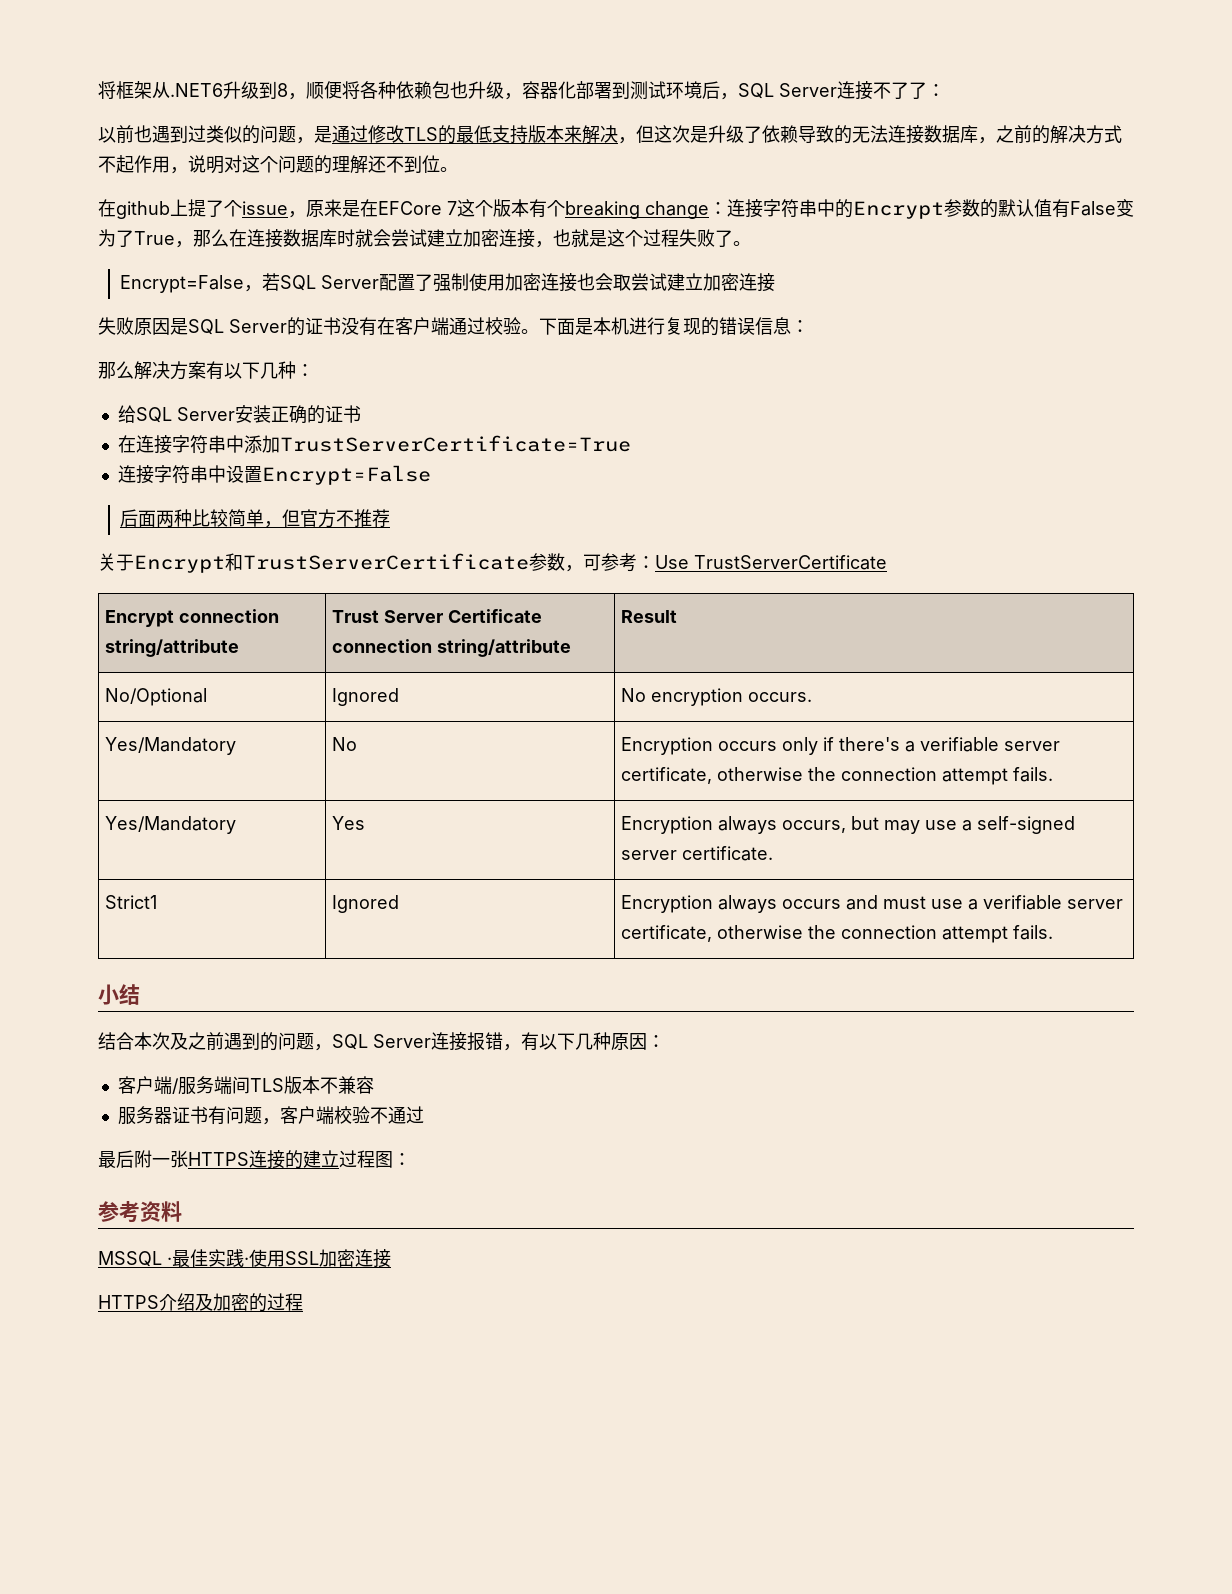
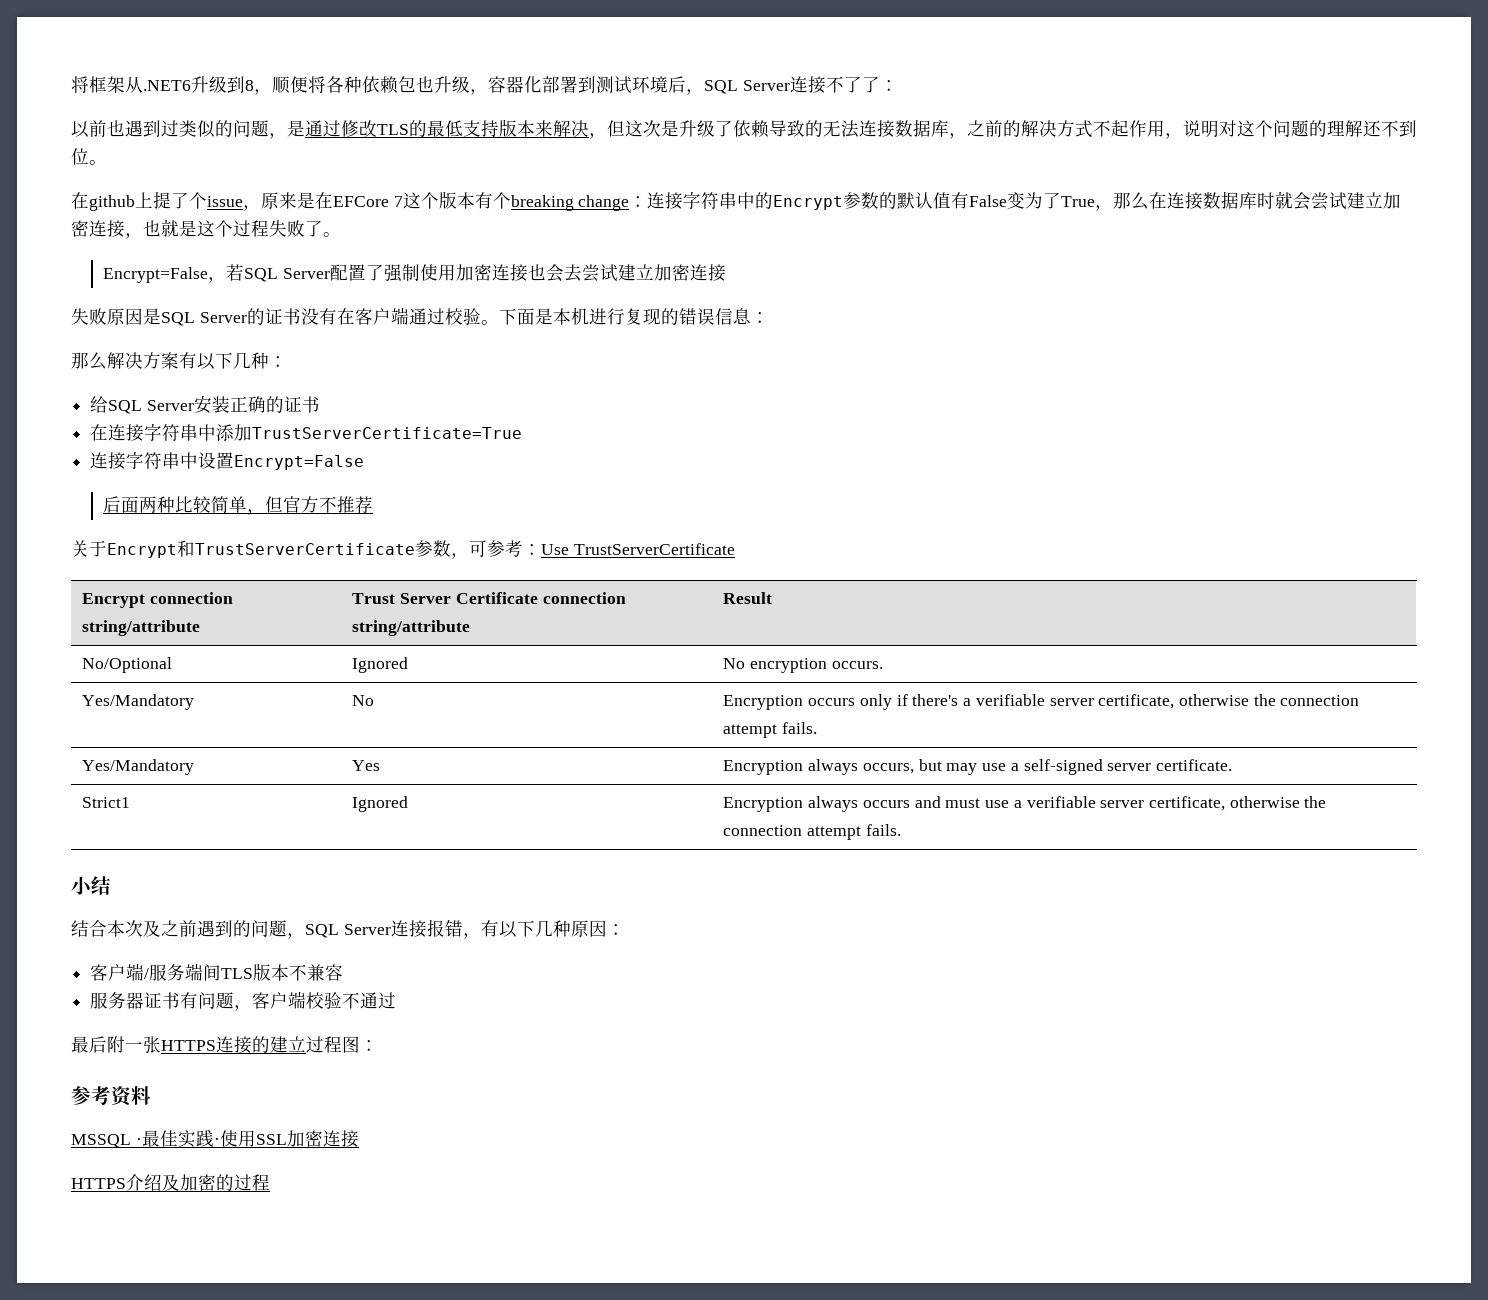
- Encrypt=False，若SQL Server配置了强制使用加密连接也会取尝试建立加密连接
+ Encrypt=False，若SQL Server配置了强制使用加密连接也会去尝试建立加密连接

